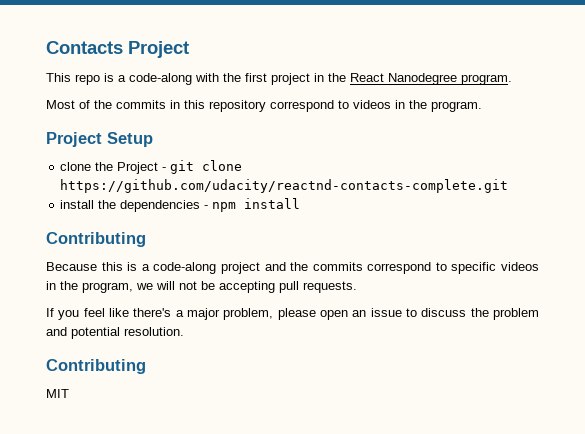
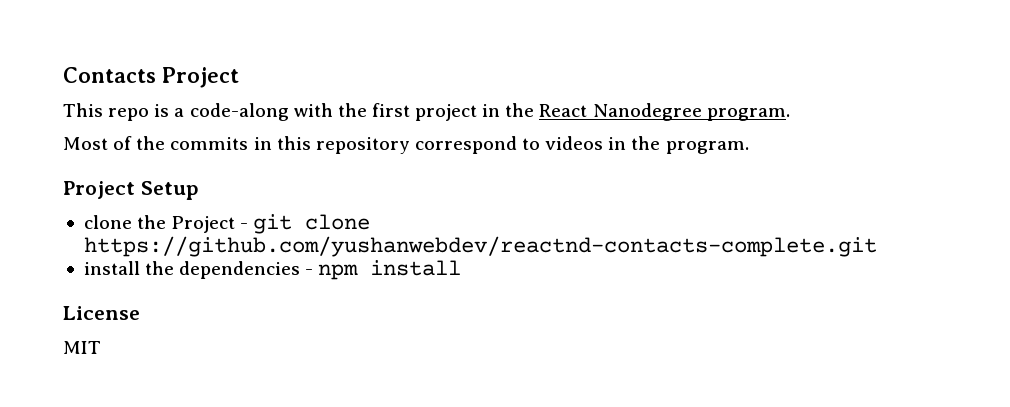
- clone the Project - git clone https://github.com/udacity/reactnd-contacts-complete.git
+ clone the Project - git clone https://github.com/yushanwebdev/reactnd-contacts-complete.git
  install the dependencies - npm install
- Contributing
- Because this is a code-along project and the commits correspond to specific videos in the program, we will not be accepting pull requests.
- If you feel like there's a major problem, please open an issue to discuss the problem and potential resolution.
- Contributing
+ License

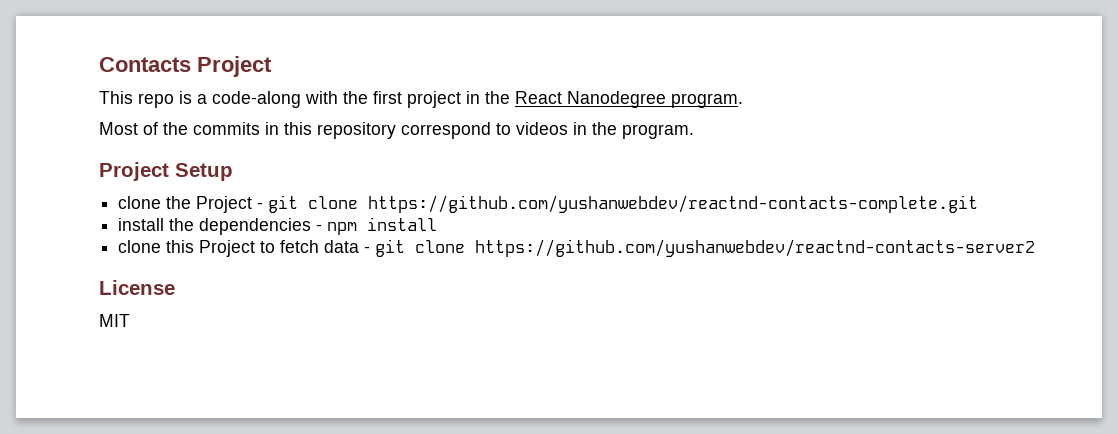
+ clone this Project to fetch data - git clone https://github.com/yushanwebdev/reactnd-contacts-server2

